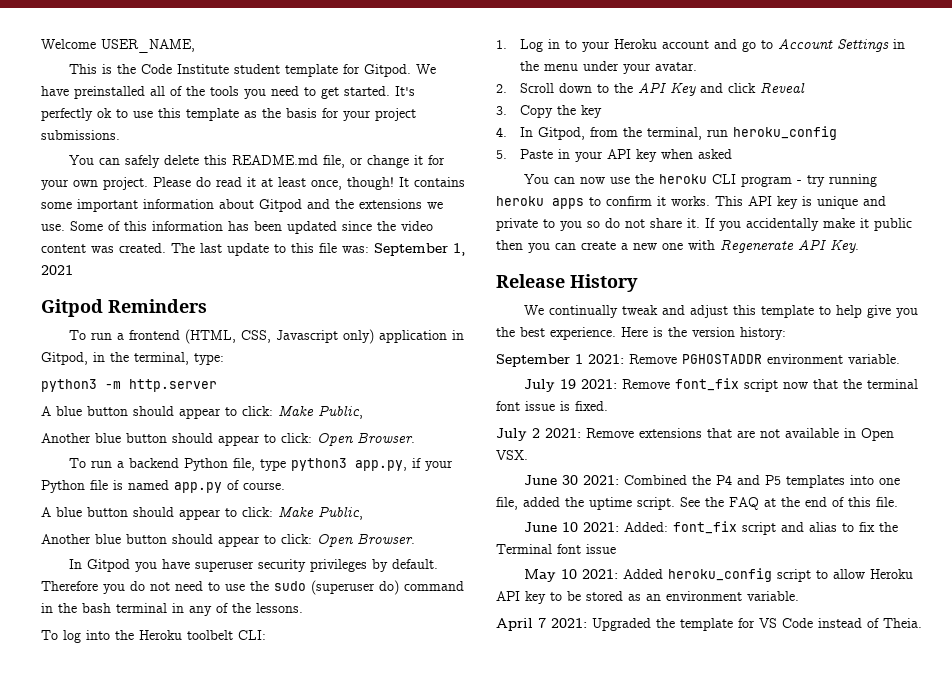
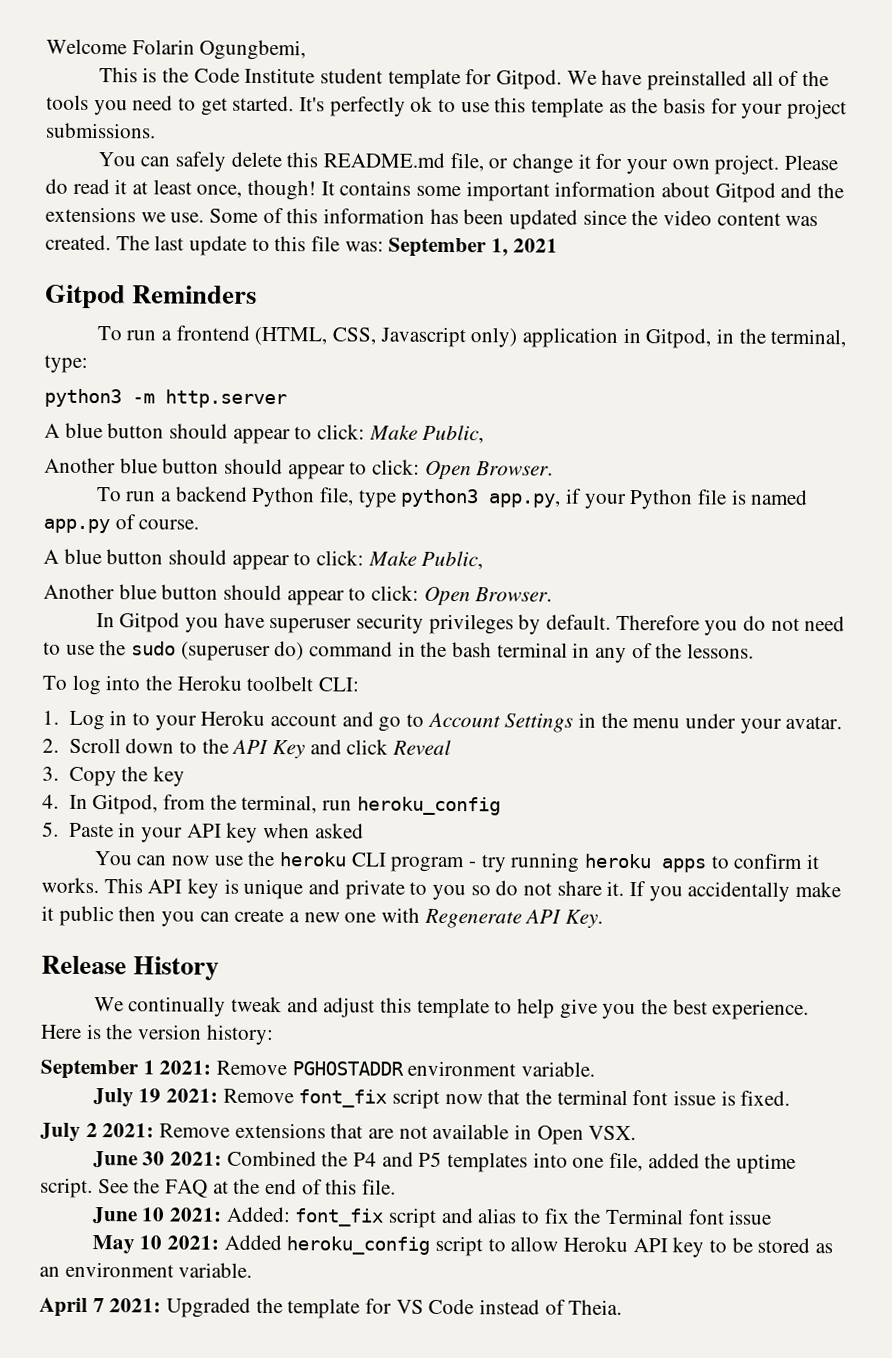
- Welcome USER_NAME,
+ Welcome Folarin Ogungbemi,

